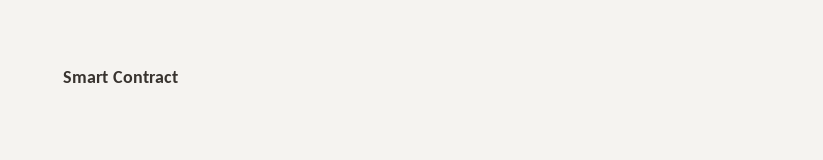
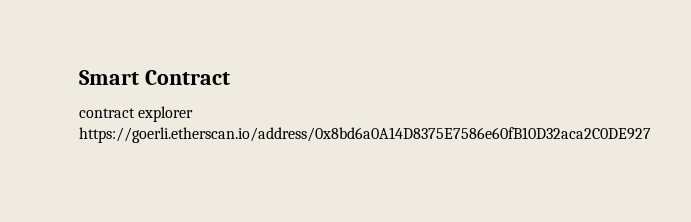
+ contract explorer https://goerli.etherscan.io/address/0x8bd6a0A14D8375E7586e60fB10D32aca2C0DE927

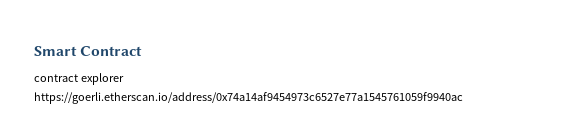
- contract explorer https://goerli.etherscan.io/address/0x8bd6a0A14D8375E7586e60fB10D32aca2C0DE927
+ contract explorer https://goerli.etherscan.io/address/0x74a14af9454973c6527e77a1545761059f9940ac

